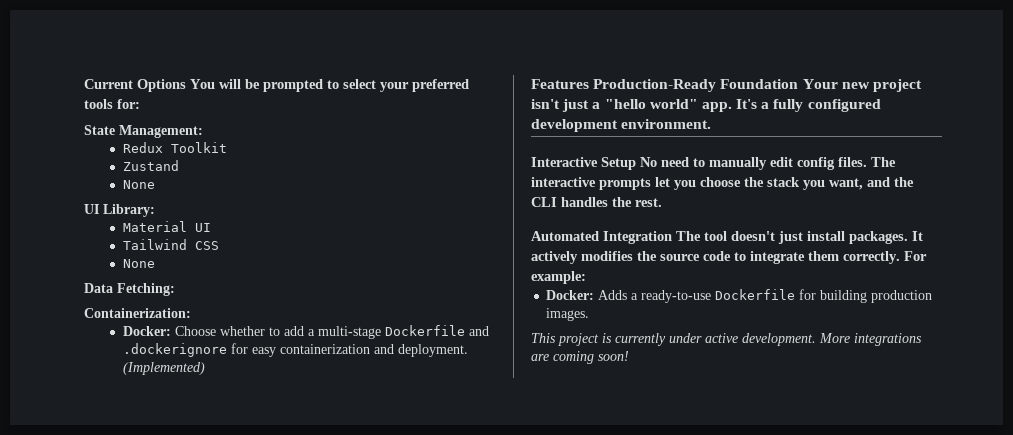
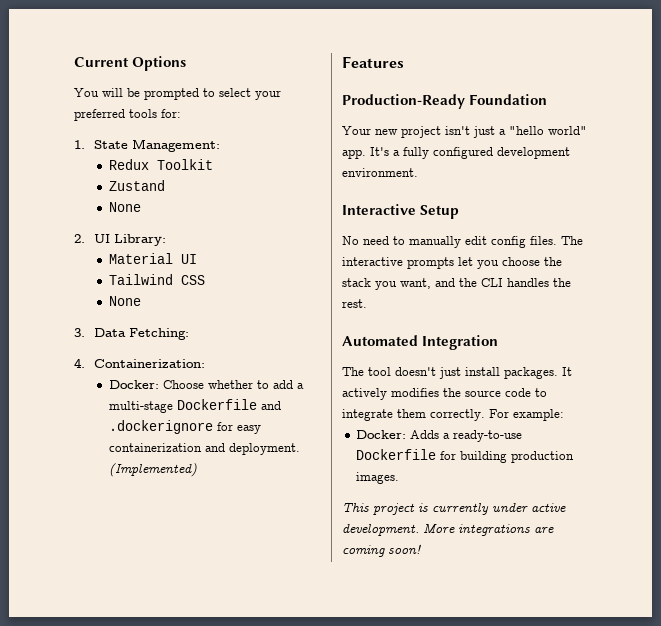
- Current Options You will be prompted to select your preferred tools for:
+ Current Options
+ You will be prompted to select your preferred tools for:
- State Management:
+ 1. State Management:
- UI Library:
+ 2. UI Library:
- Data Fetching:
+ 3. Data Fetching:
- Containerization:
+ 4. Containerization:
- Features Production-Ready Foundation Your new project isn't just a "hello world" app.
+ Features
+ Production-Ready Foundation
+ Your new project isn't just a "hello world" app.
- Interactive Setup No need to manually edit config files.
+ Interactive Setup
+ No need to manually edit config files.
- Automated Integration The tool doesn't just install packages.
+ Automated Integration
+ The tool doesn't just install packages.

